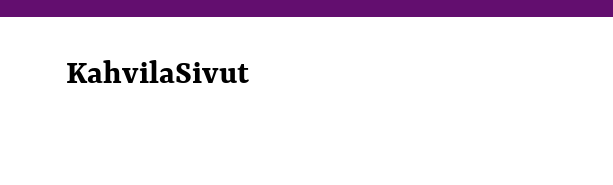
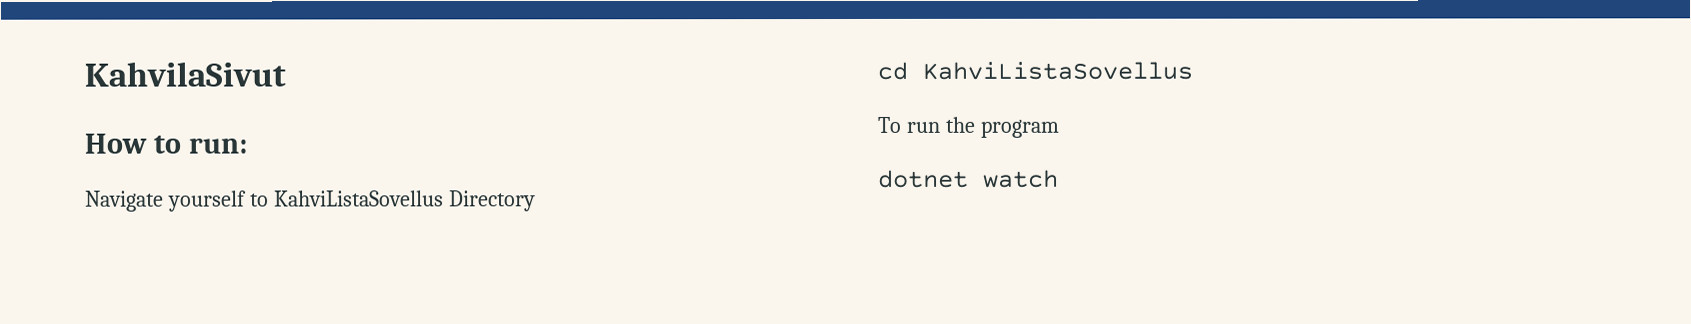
+ How to run:
+ Navigate yourself to KahviListaSovellus Directory
+ cd KahviListaSovellus
+ To run the program
+ dotnet watch

